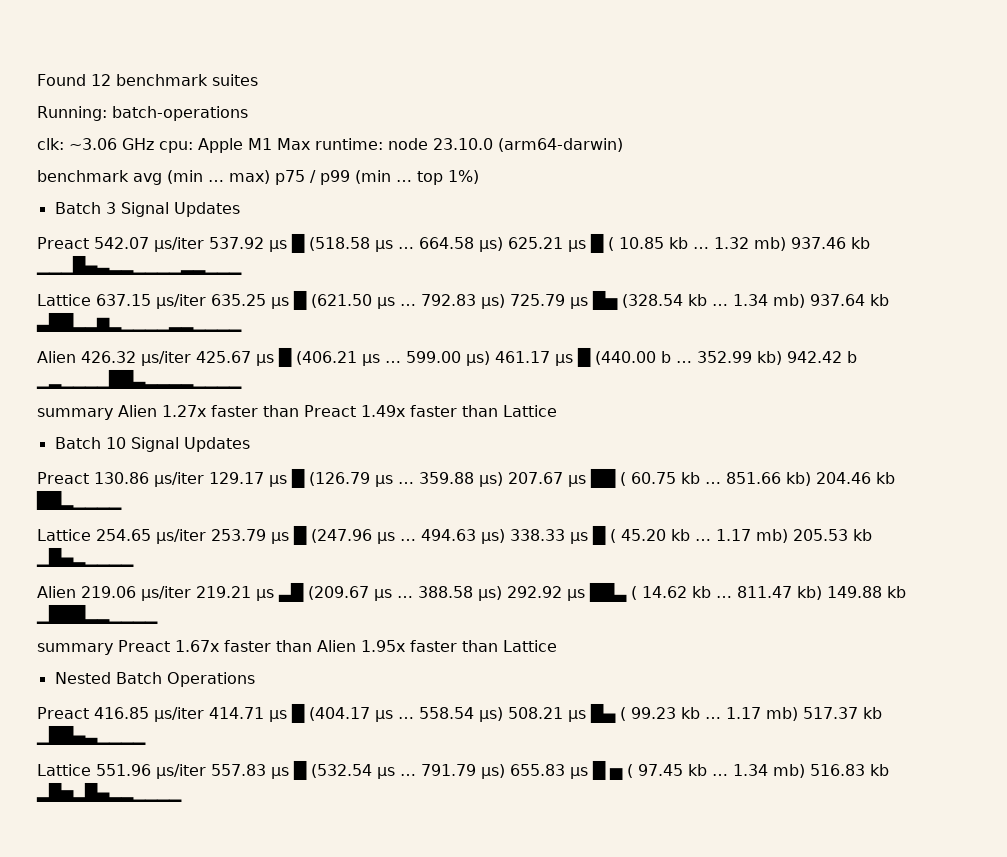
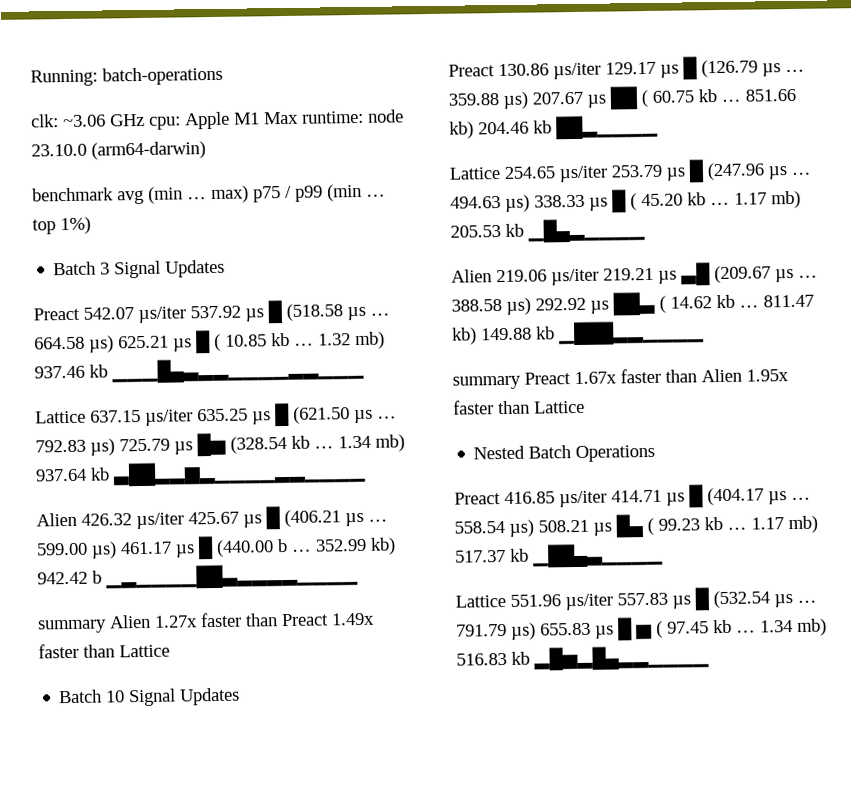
- Found 12 benchmark suites

